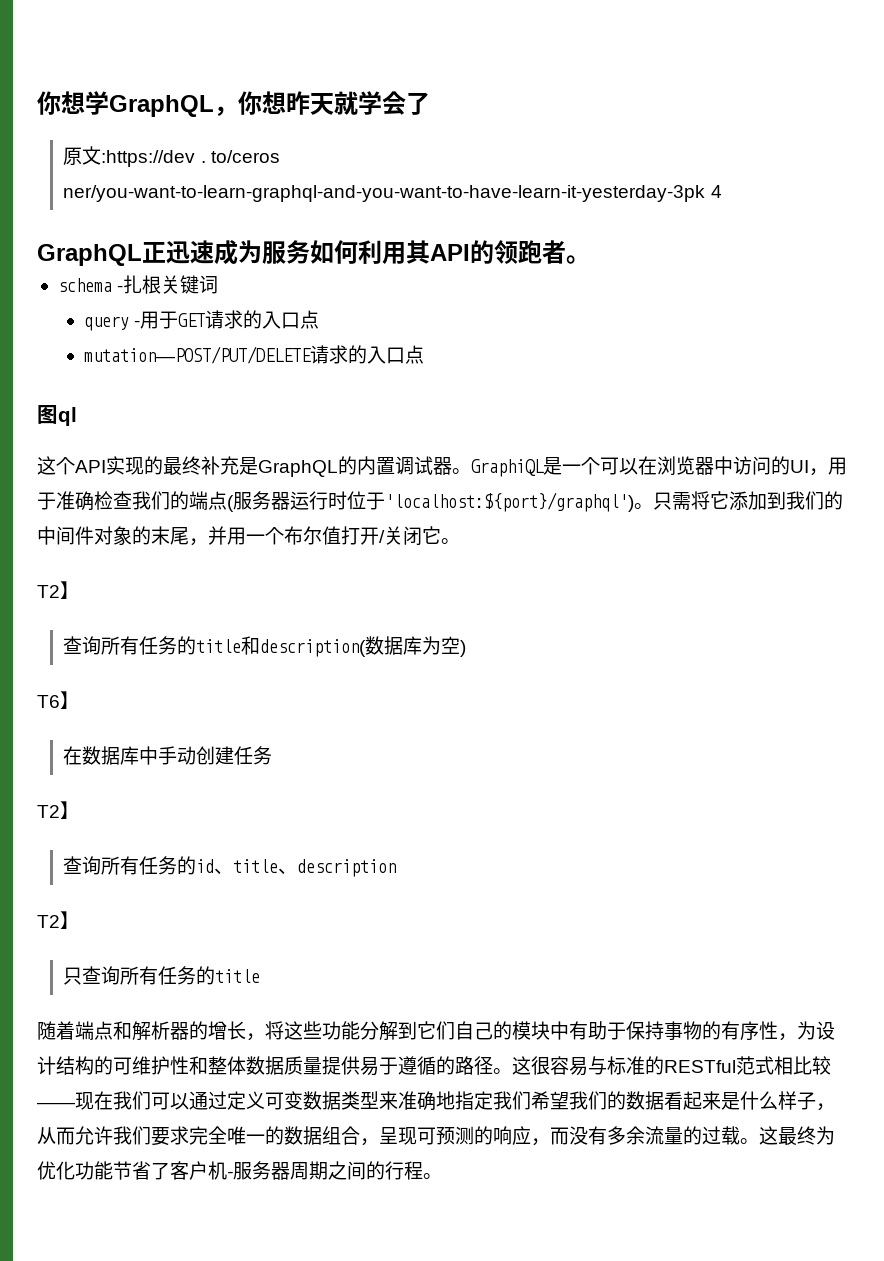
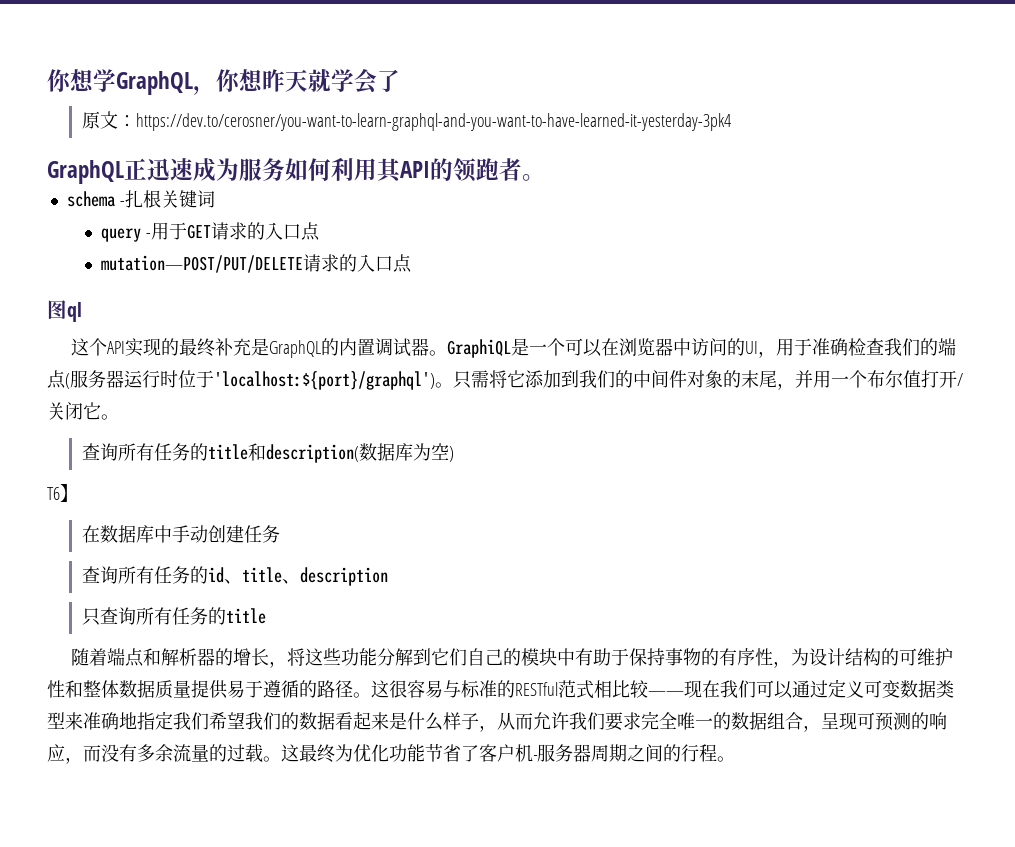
- 原文:https://dev . to/ceros ner/you-want-to-learn-graphql-and-you-want-to-have-learn-it-yesterday-3pk 4
+ 原文：https://dev.to/cerosner/you-want-to-learn-graphql-and-you-want-to-have-learned-it-yesterday-3pk4
  只需将它添加到我们的中间件对象的末尾，并用一个布尔值打开/关闭它。
- T2】
  在数据库中手动创建任务
- T2】
  查询所有任务的id、title、description
- T2】

